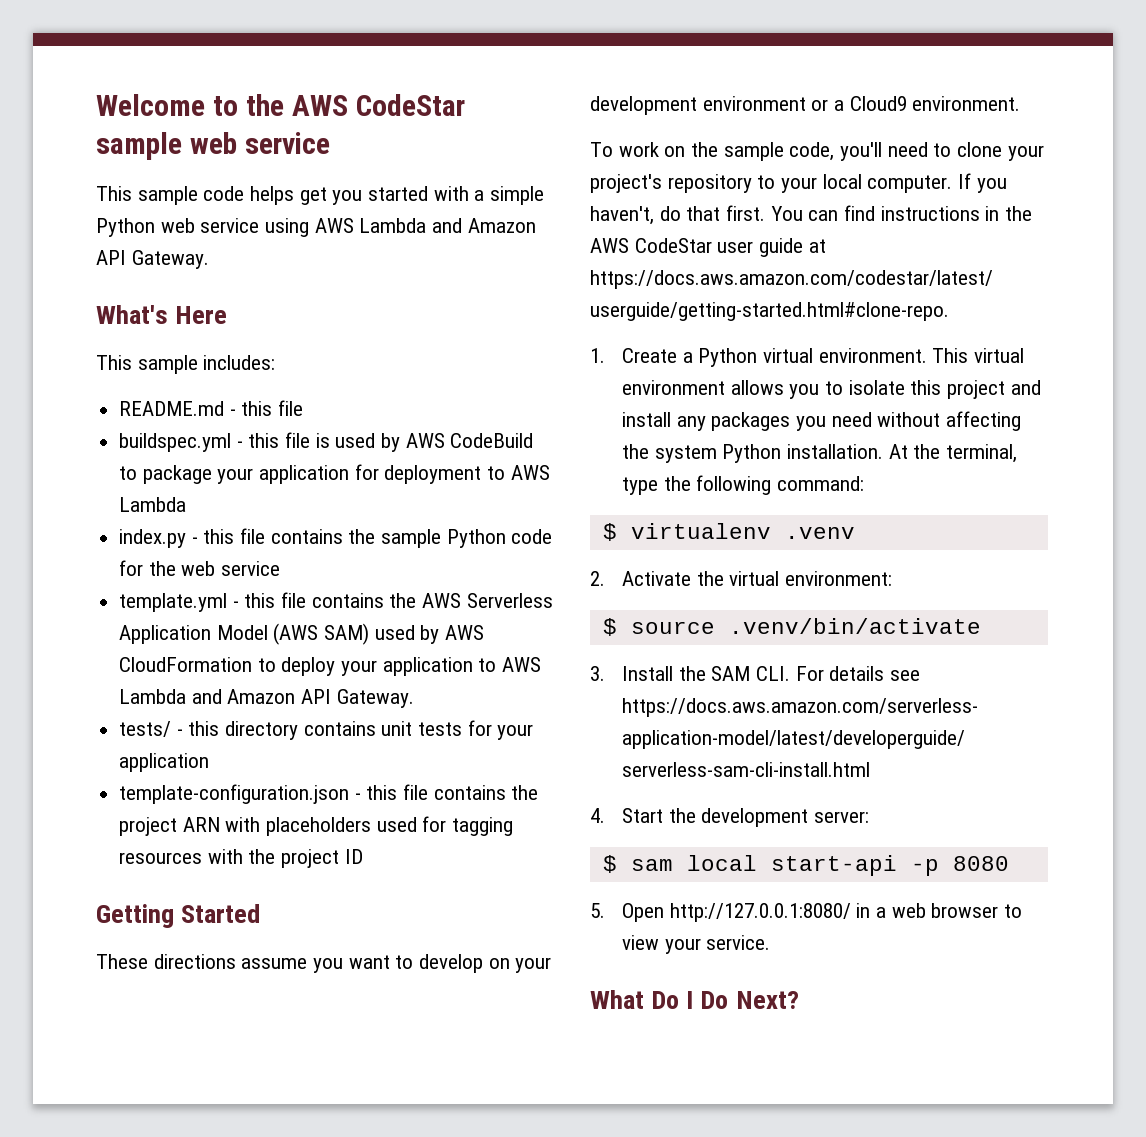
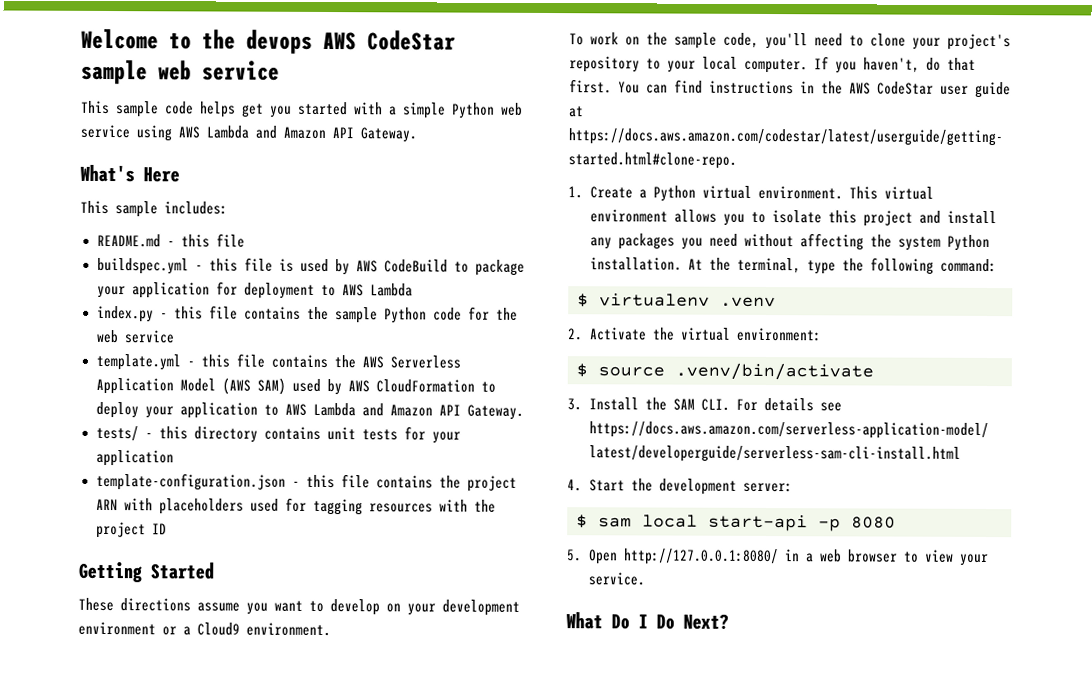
- Welcome to the AWS CodeStar sample web service
+ Welcome to the devops AWS CodeStar sample web service

